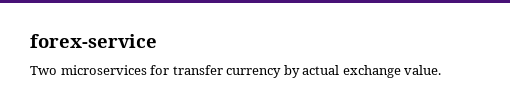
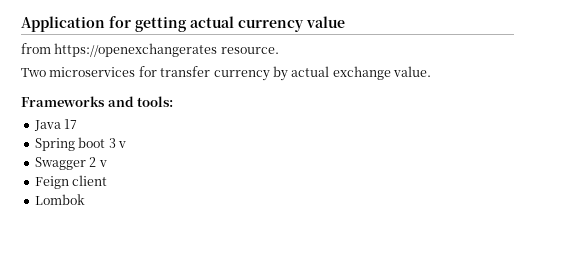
- forex-service
+ Application for getting actual currency value
+ from https://openexchangerates resource.
+ Frameworks and tools:
+ Java 17
+ Spring boot 3 v
+ Swagger 2 v
+ Feign client
+ Lombok

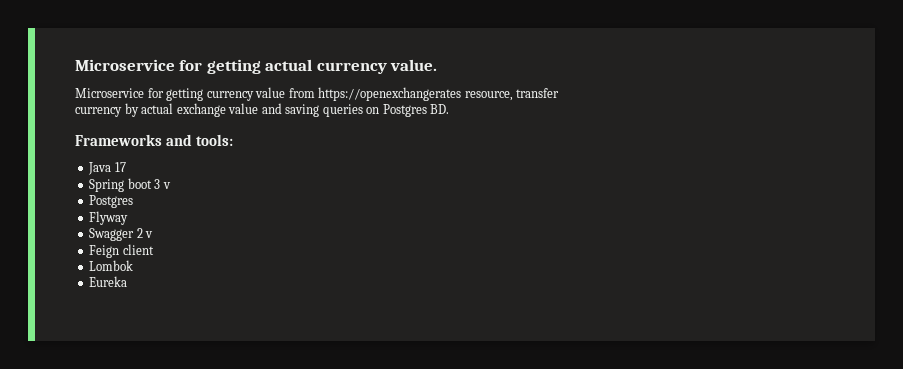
- Application for getting actual currency value
- from https://openexchangerates resource.
- Two microservices for transfer currency by actual exchange value.
+ Microservice for getting actual currency value.
+ Microservice for getting currency value from https://openexchangerates resource, transfer
+ currency by actual exchange value and saving queries on Postgres BD.
  Spring boot 3 v
+ Postgres
+ Flyway
+ Eureka

